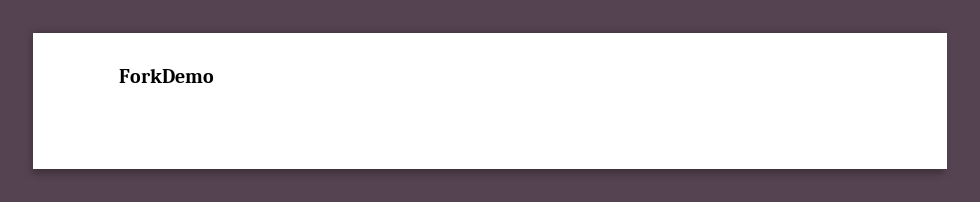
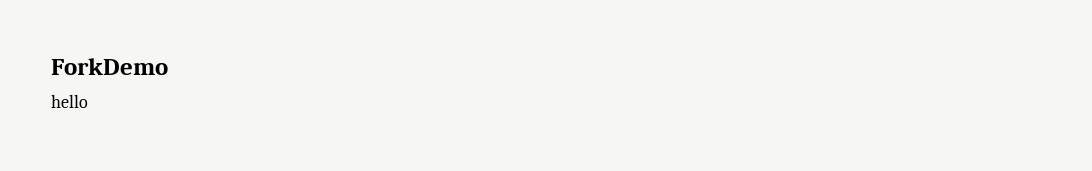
+ hello

